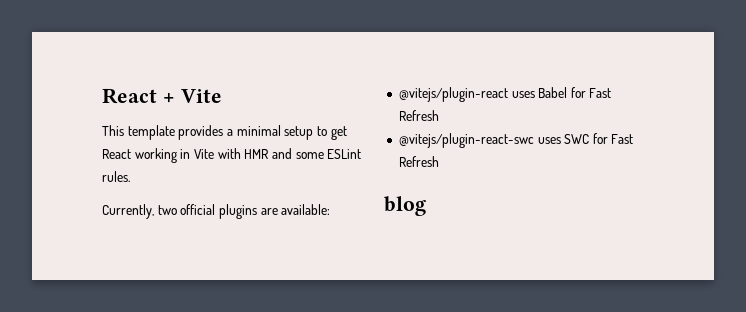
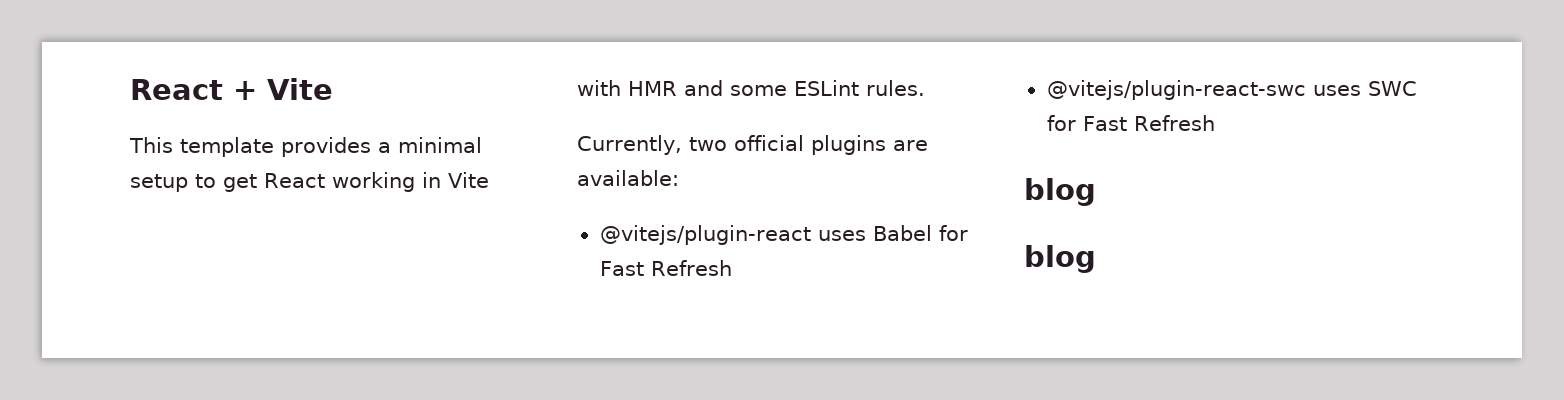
  @vitejs/plugin-react-swc uses SWC for Fast Refresh
+ blog

